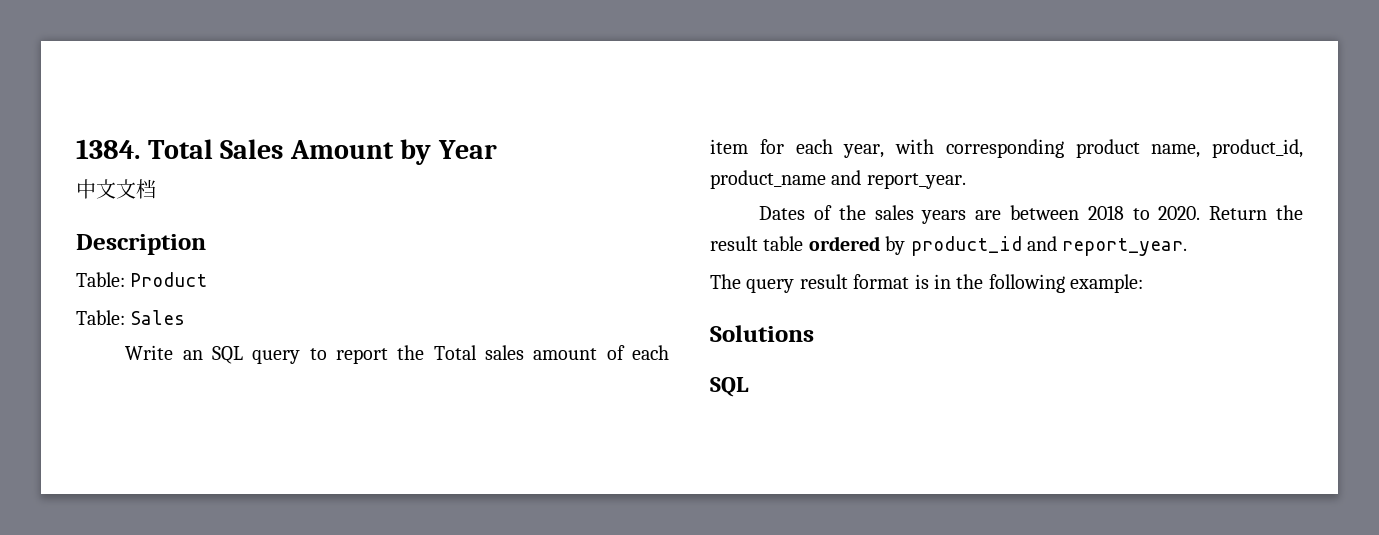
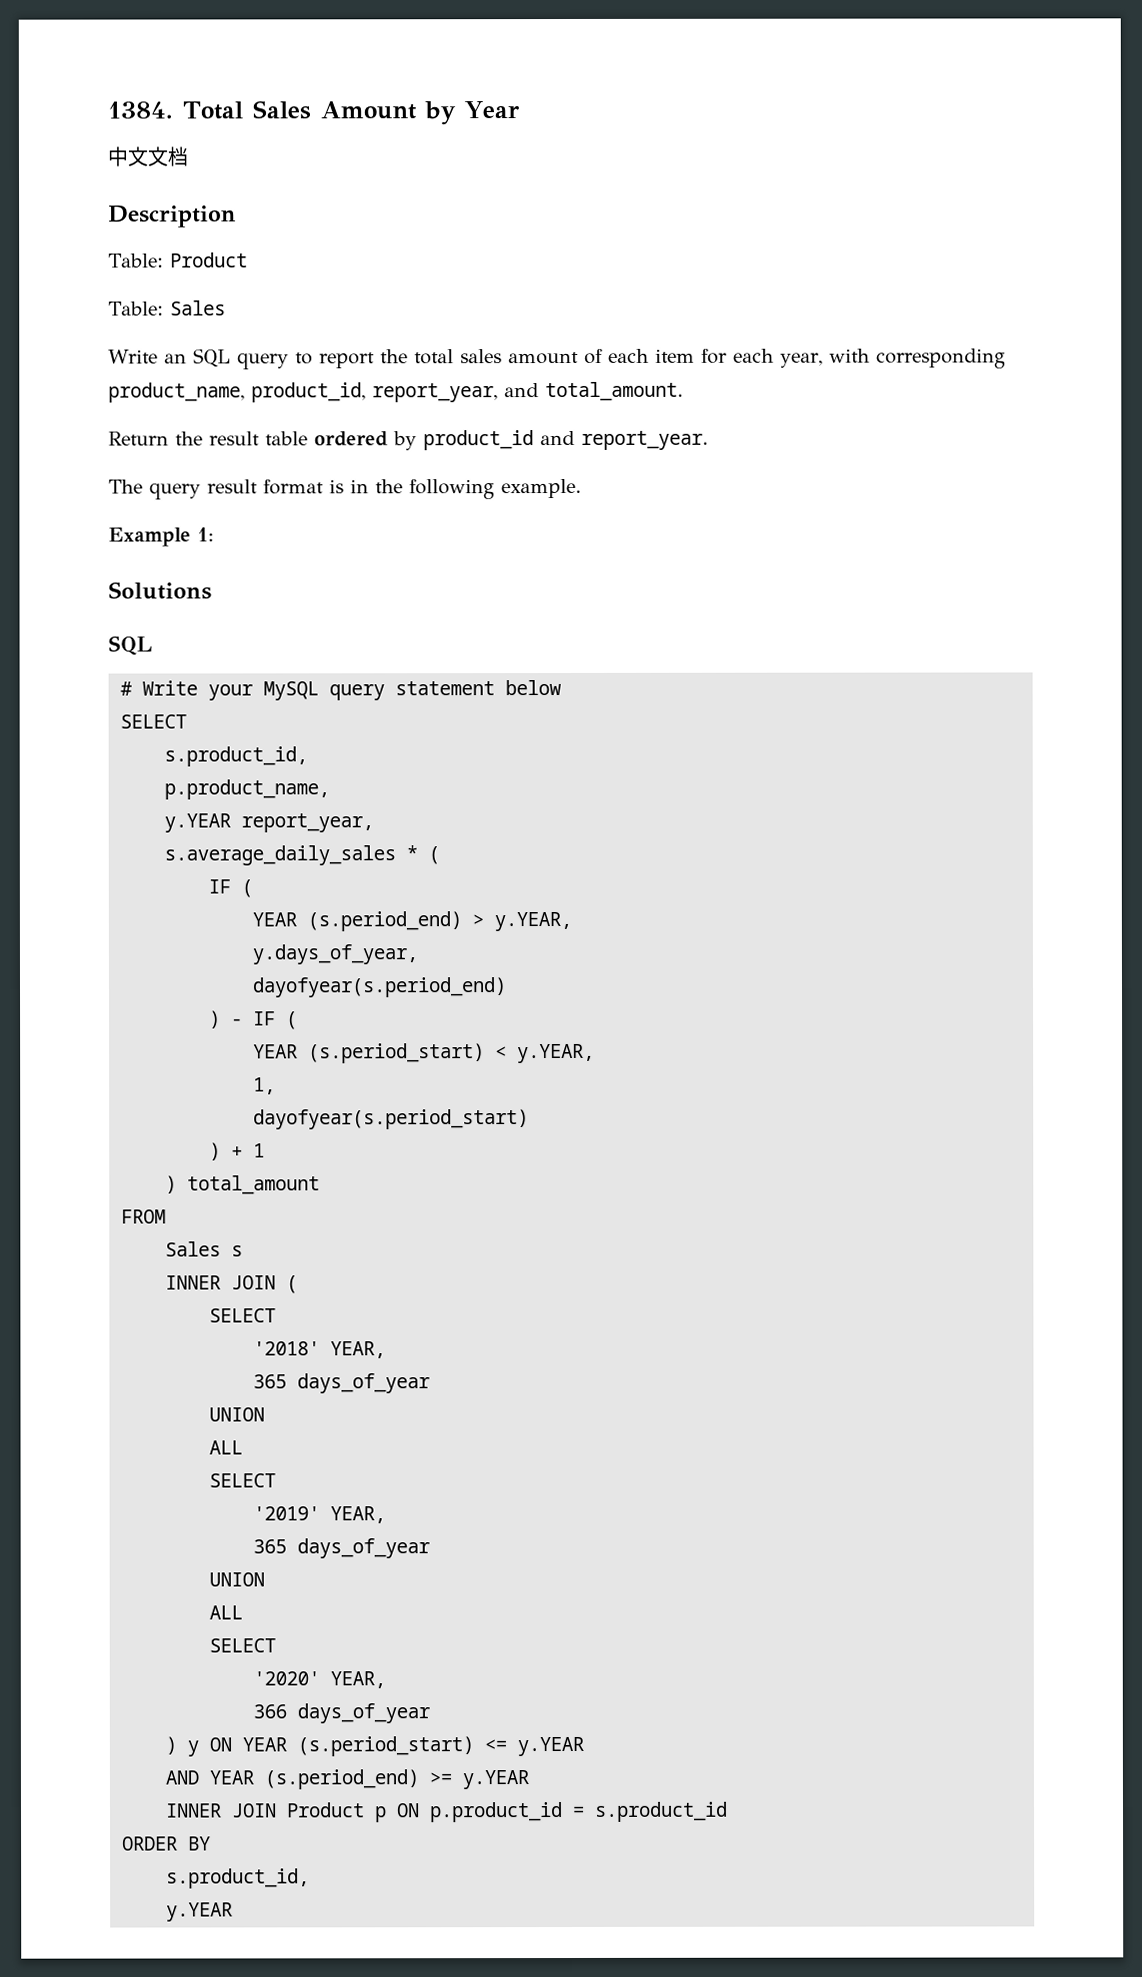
- Write an SQL query to report the Total sales amount of each item for each year, with corresponding product name, product_id, product_name and report_year.
- Dates of the sales years are between 2018 to 2020. Return the result table ordered by product_id and report_year.
+ Write an SQL query to report the total sales amount of each item for each year, with corresponding product_name, product_id, report_year, and total_amount.
+ Return the result table ordered by product_id and report_year.
- The query result format is in the following example:
+ The query result format is in the following example.
+ Example 1:
+ # Write your MySQL query statement below
+ SELECT
+ s.product_id,
+ p.product_name,
+ y.YEAR report_year,
+ s.average_daily_sales * (
+ IF (
+ YEAR (s.period_end) > y.YEAR,
+ y.days_of_year,
+ dayofyear(s.period_end)
+ ) - IF (
+ YEAR (s.period_start) < y.YEAR,
+ 1,
+ dayofyear(s.period_start)
+ ) + 1
+ ) total_amount
+ FROM
+ Sales s
+ INNER JOIN (
+ SELECT
+ '2018' YEAR,
+ 365 days_of_year
+ UNION
+ ALL
+ SELECT
+ '2019' YEAR,
+ 365 days_of_year
+ UNION
+ ALL
+ SELECT
+ '2020' YEAR,
+ 366 days_of_year
+ ) y ON YEAR (s.period_start) <= y.YEAR
+ AND YEAR (s.period_end) >= y.YEAR
+ INNER JOIN Product p ON p.product_id = s.product_id
+ ORDER BY
+ s.product_id,
+ y.YEAR

